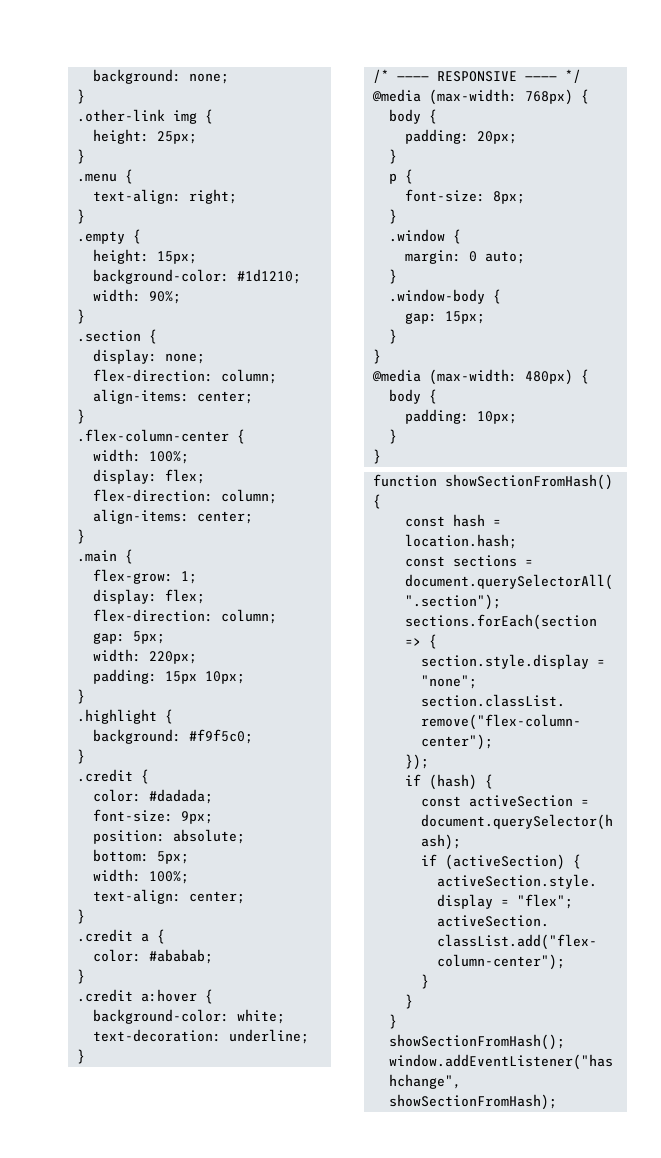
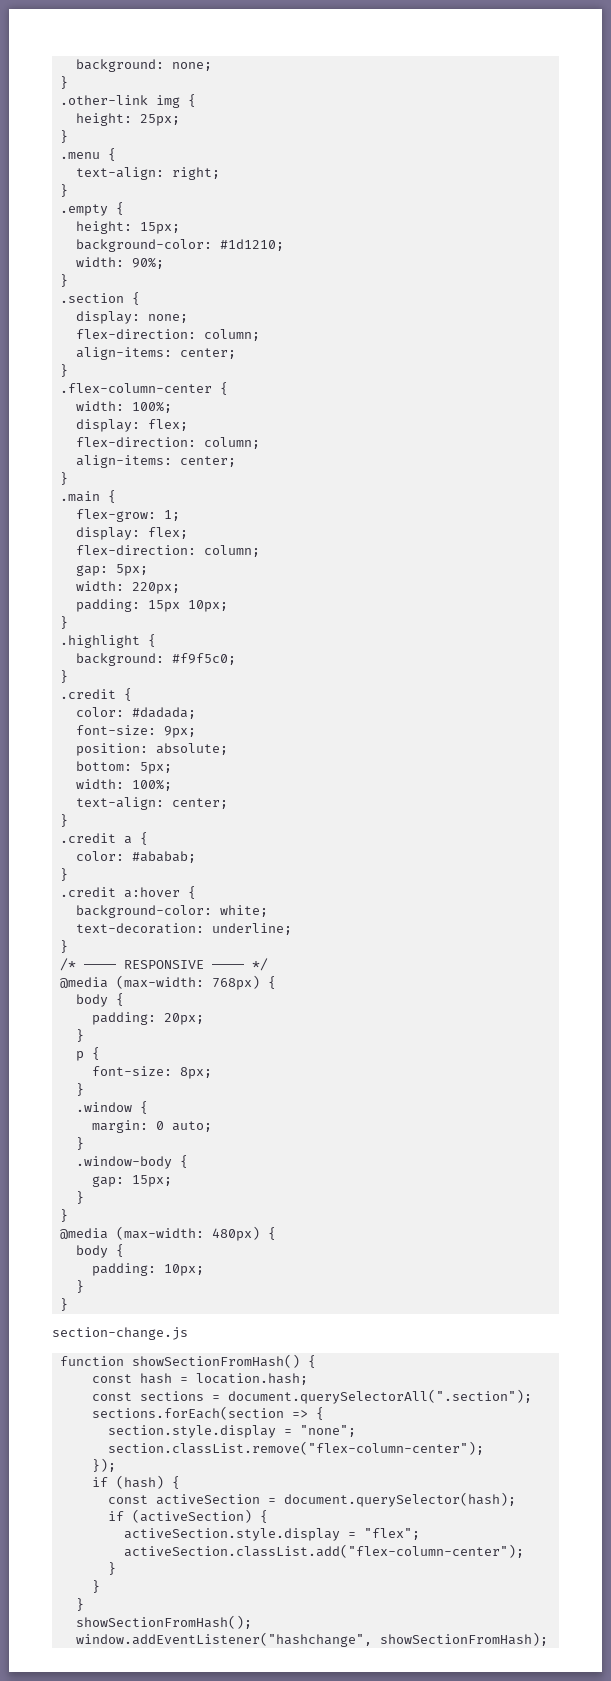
+ section-change.js

